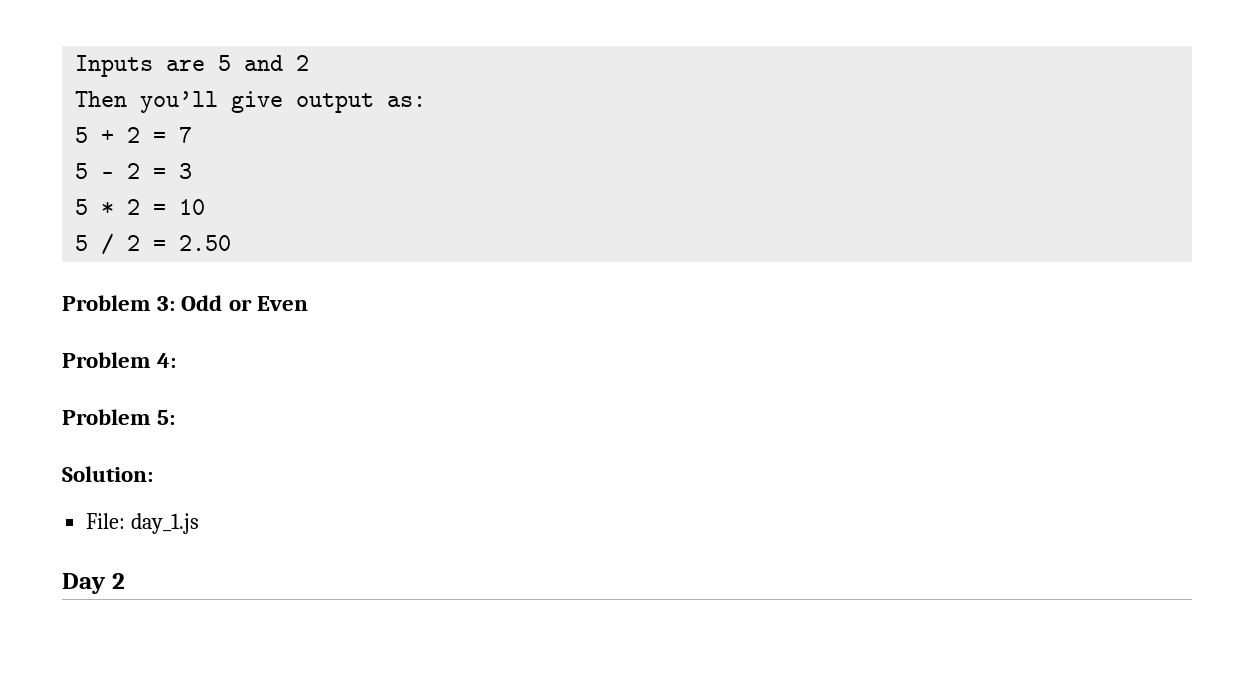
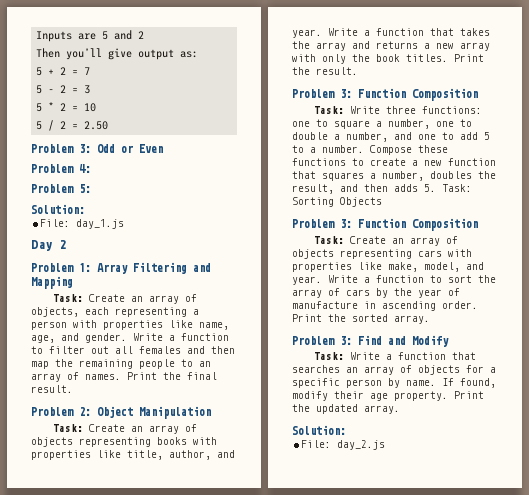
+ Problem 1: Array Filtering and Mapping
+ Task: Create an array of objects, each representing a person with properties like name, age, and gender. Write a function to filter out all females and then map the remaining people to an array of names. Print the final result.
+ Problem 2: Object Manipulation
+ Task: Create an array of objects representing books with properties like title, author, and year. Write a function that takes the array and returns a new array with only the book titles. Print the result.
+ Problem 3: Function Composition
+ Task: Write three functions: one to square a number, one to double a number, and one to add 5 to a number. Compose these functions to create a new function that squares a number, doubles the result, and then adds 5. Task: Sorting Objects
+ Problem 3: Function Composition
+ Task: Create an array of objects representing cars with properties like make, model, and year. Write a function to sort the array of cars by the year of manufacture in ascending order. Print the sorted array.
+ Problem 3: Find and Modify
+ Task: Write a function that searches an array of objects for a specific person by name. If found, modify their age property. Print the updated array.
+ Solution:
+ File: day_2.js

